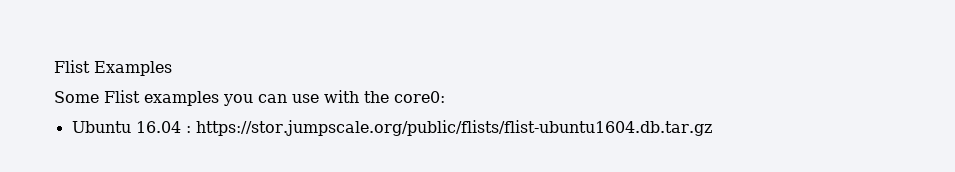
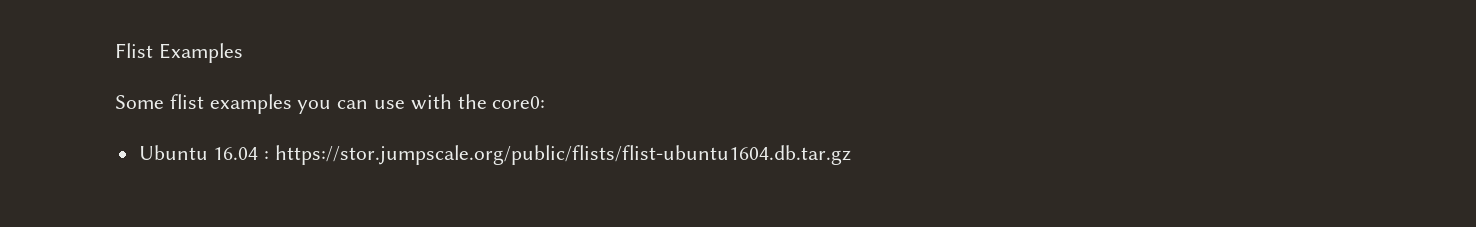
- Some Flist examples you can use with the core0:
+ Some flist examples you can use with the core0:

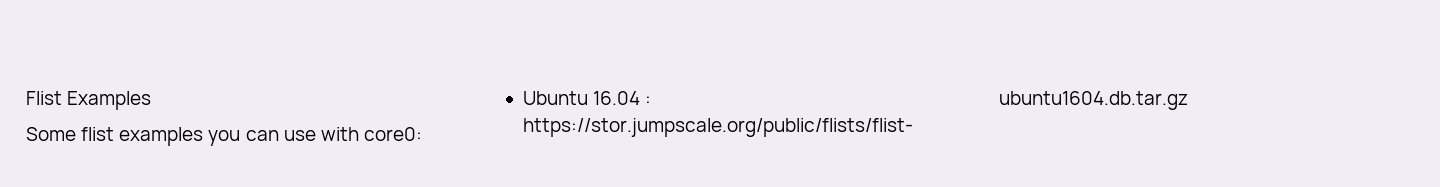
- Some flist examples you can use with the core0:
+ Some flist examples you can use with core0:

